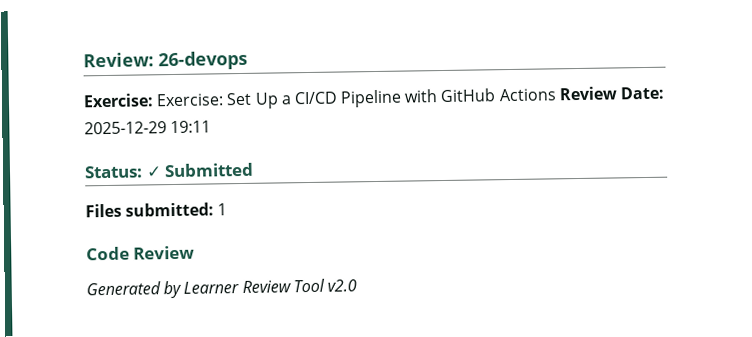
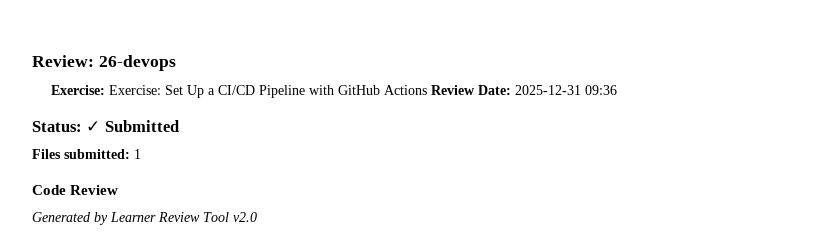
- Exercise: Exercise: Set Up a CI/CD Pipeline with GitHub Actions Review Date: 2025-12-29 19:11
+ Exercise: Exercise: Set Up a CI/CD Pipeline with GitHub Actions Review Date: 2025-12-31 09:36

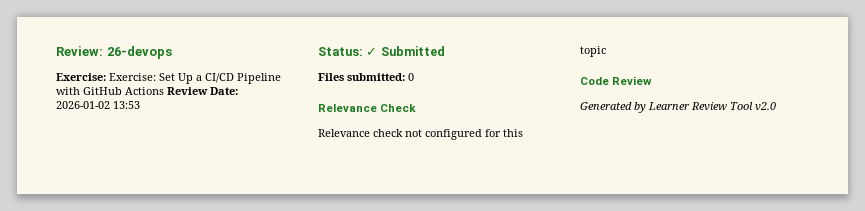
- Exercise: Exercise: Set Up a CI/CD Pipeline with GitHub Actions Review Date: 2025-12-31 09:36
+ Exercise: Exercise: Set Up a CI/CD Pipeline with GitHub Actions Review Date: 2026-01-02 13:53
- Files submitted: 1
+ Files submitted: 0
+ Relevance Check
+ Relevance check not configured for this topic

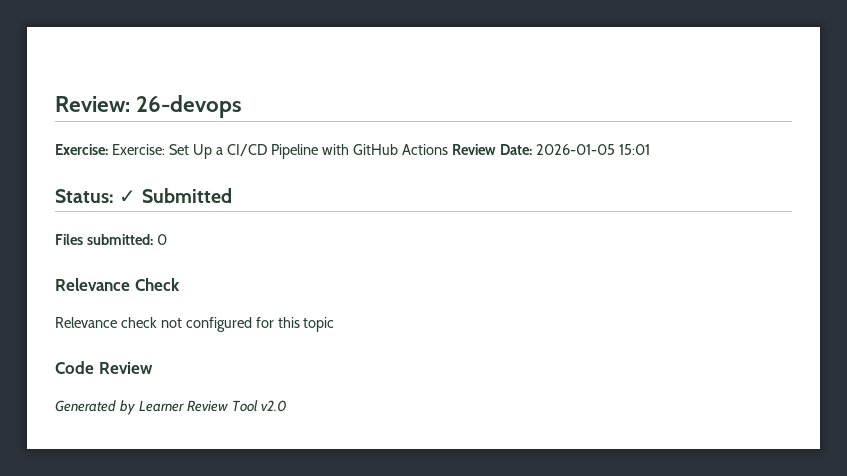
- Exercise: Exercise: Set Up a CI/CD Pipeline with GitHub Actions Review Date: 2026-01-02 13:53
+ Exercise: Exercise: Set Up a CI/CD Pipeline with GitHub Actions Review Date: 2026-01-05 15:01

